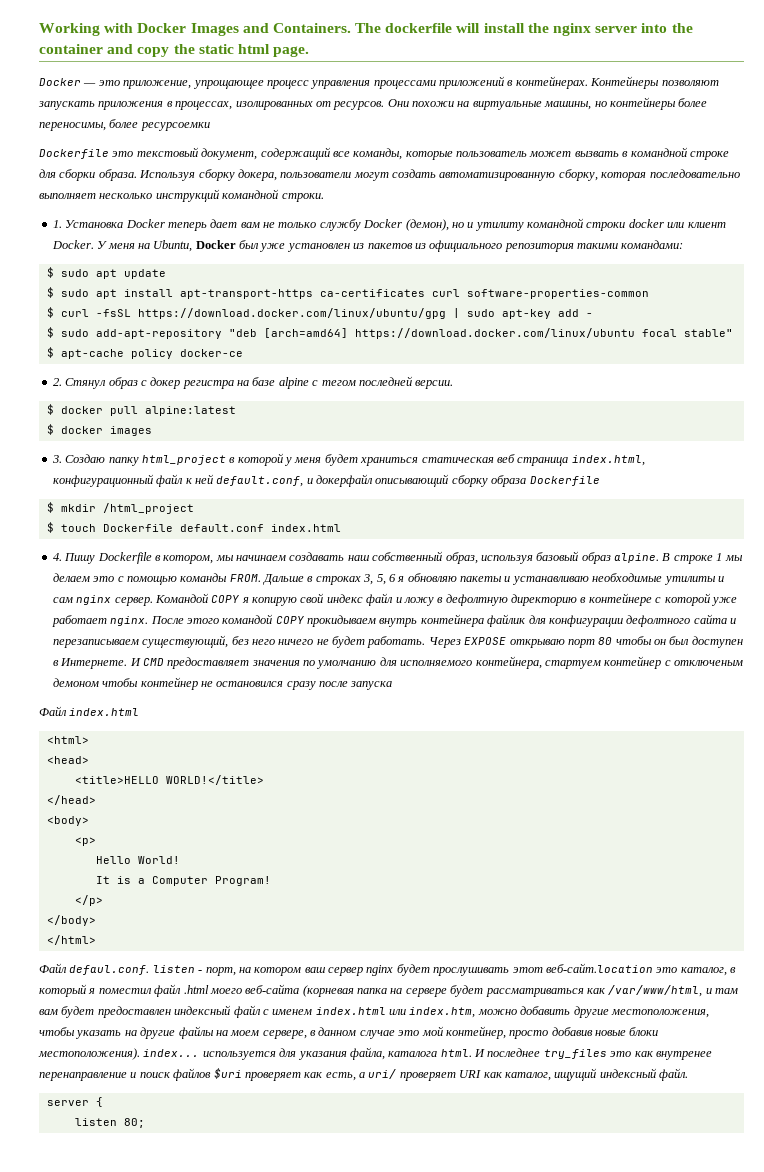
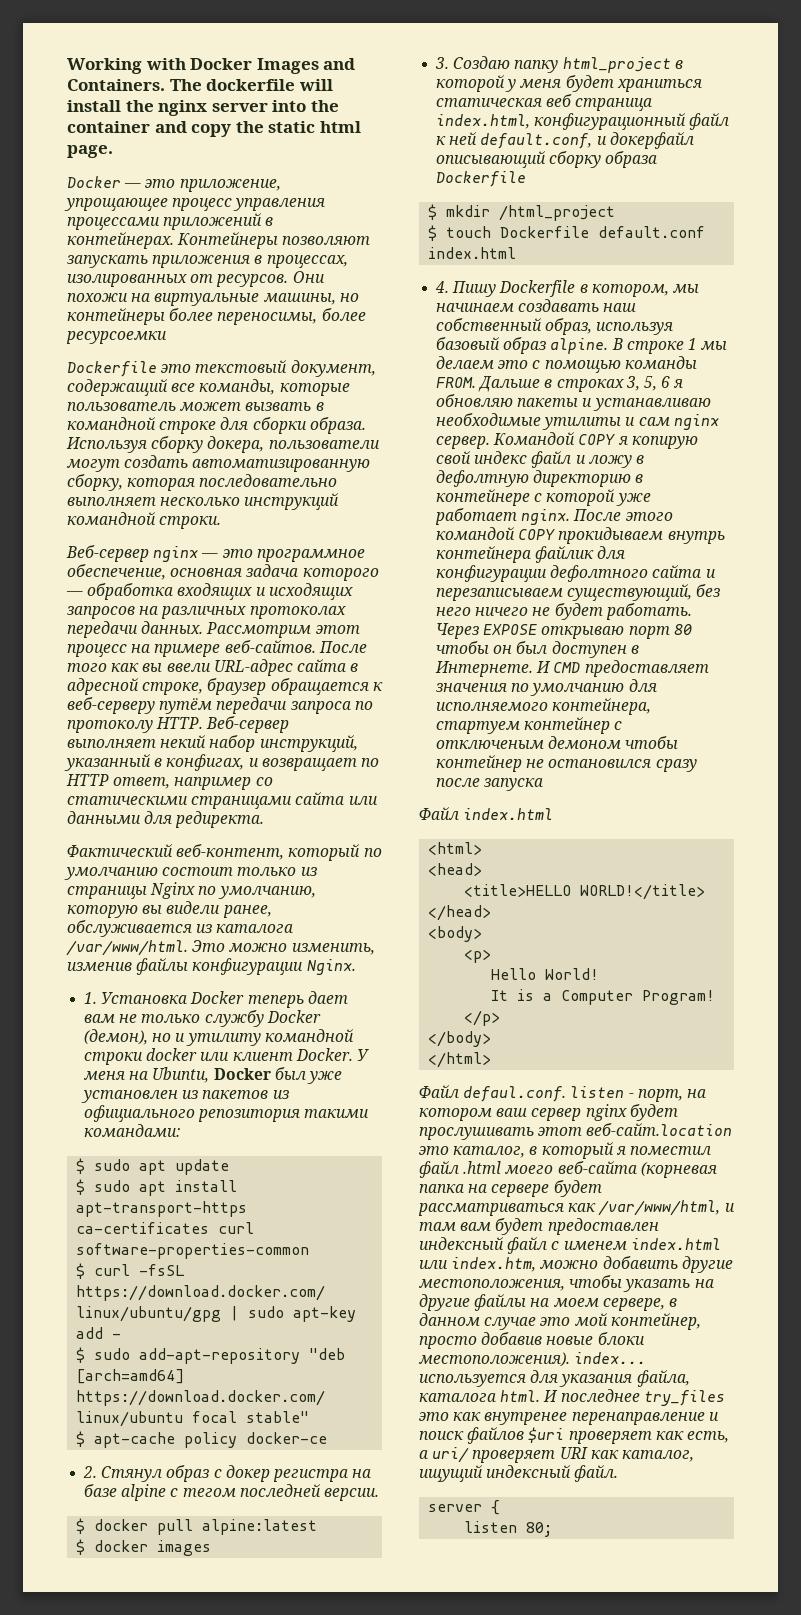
+ Веб-сервер nginx — это программное обеспечение, основная задача которого — обработка входящих и исходящих запросов на различных протоколах передачи данных. Рассмотрим этот процесс на примере веб-сайтов. После того как вы ввели URL-адрес сайта в адресной строке, браузер обращается к веб-серверу путём передачи запроса по протоколу HTTP. Веб-сервер выполняет некий набор инструкций, указанный в конфигах, и возвращает по HTTP ответ, например со статическими страницами сайта или данными для редиректа.
+ Фактический веб-контент, который по умолчанию состоит только из страницы Nginx по умолчанию, которую вы видели ранее, обслуживается из каталога /var/www/html. Это можно изменить, изменив файлы конфигурации Nginx.

